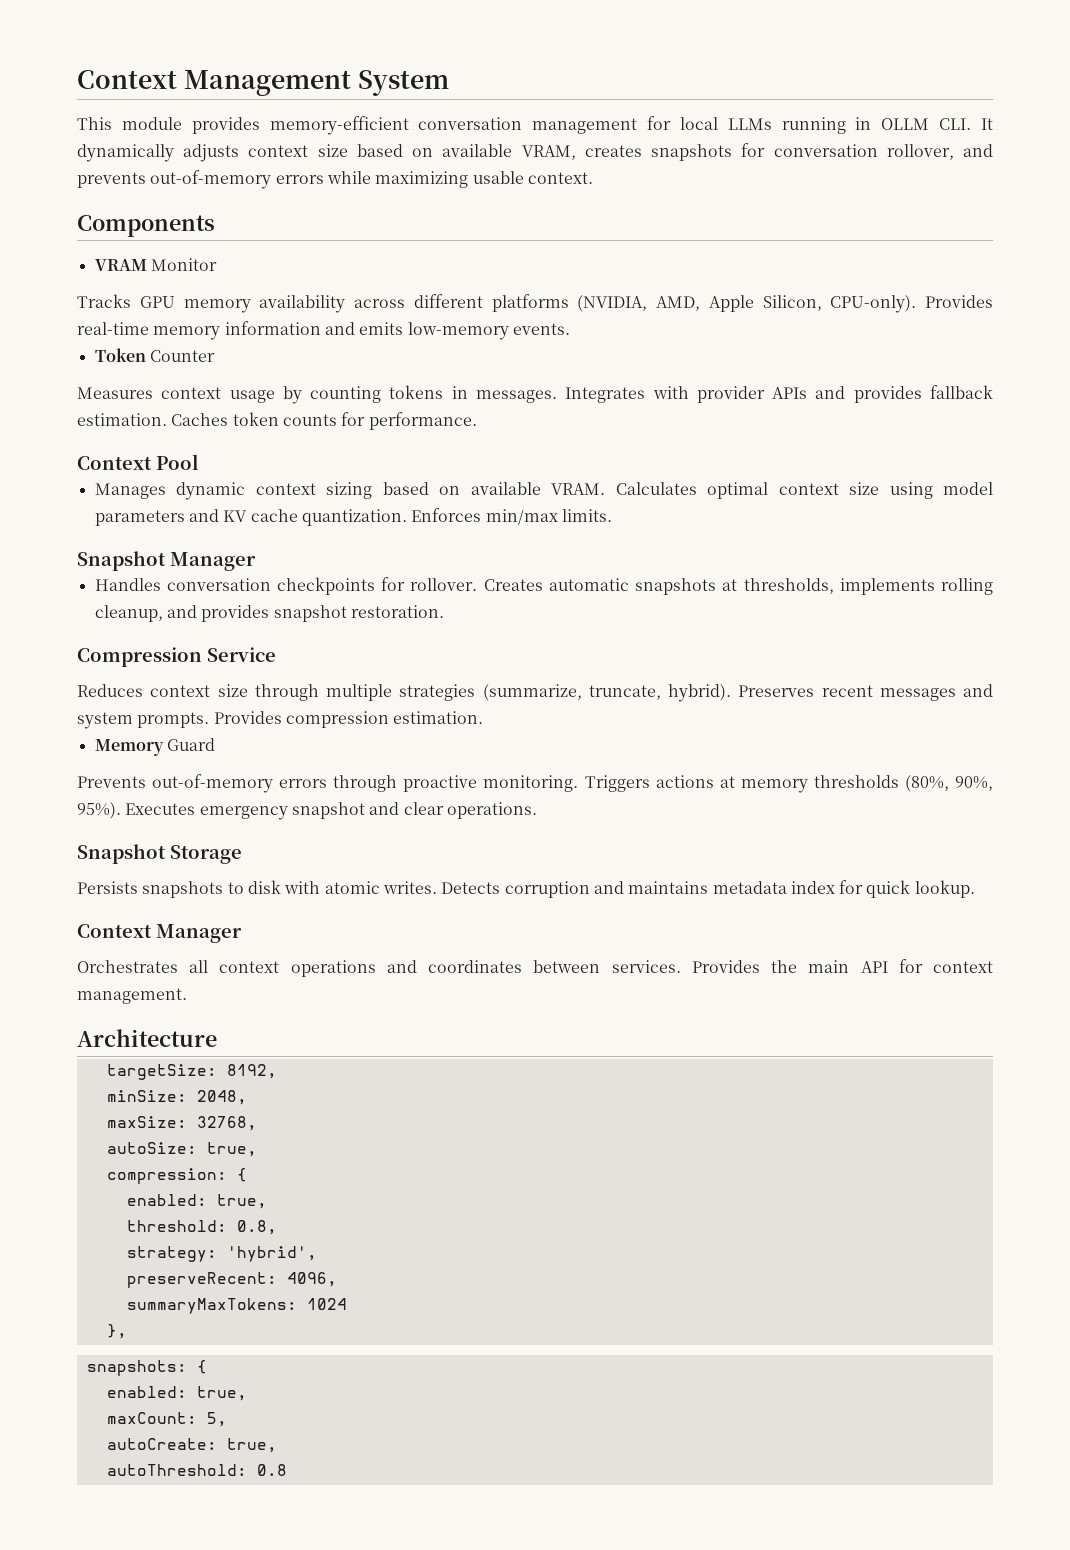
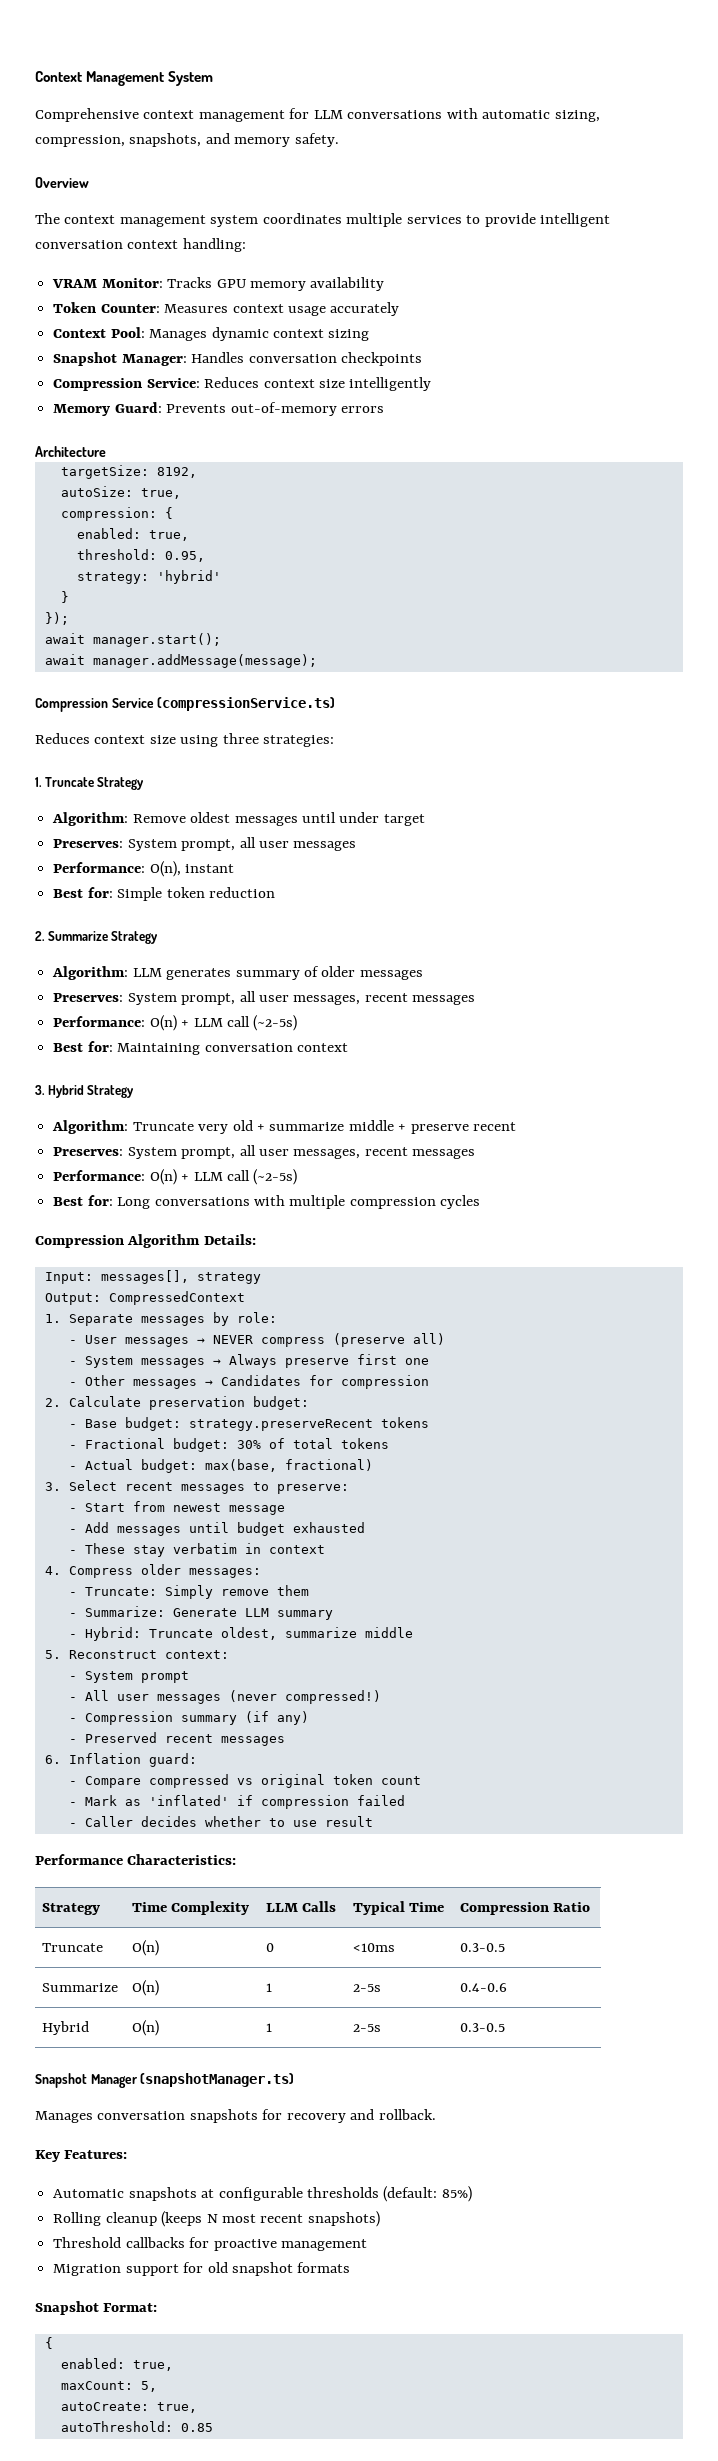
- This module provides memory-efficient conversation management for local LLMs running in OLLM CLI. It dynamically adjusts context size based on available VRAM, creates snapshots for conversation rollover, and prevents out-of-memory errors while maximizing usable context.
- Components
+ Comprehensive context management for LLM conversations with automatic sizing, compression, snapshots, and memory safety.
+ Overview
+ The context management system coordinates multiple services to provide intelligent conversation context handling:
- VRAM Monitor
- Tracks GPU memory availability across different platforms (NVIDIA, AMD, Apple Silicon, CPU-only). Provides real-time memory information and emits low-memory events.
+ VRAM Monitor: Tracks GPU memory availability
- Token Counter
- Measures context usage by counting tokens in messages. Integrates with provider APIs and provides fallback estimation. Caches token counts for performance.
- Context Pool
- Manages dynamic context sizing based on available VRAM. Calculates optimal context size using model parameters and KV cache quantization. Enforces min/max limits.
- Snapshot Manager
- Handles conversation checkpoints for rollover. Creates automatic snapshots at thresholds, implements rolling cleanup, and provides snapshot restoration.
- Compression Service
- Reduces context size through multiple strategies (summarize, truncate, hybrid). Preserves recent messages and system prompts. Provides compression estimation.
+ Token Counter: Measures context usage accurately
+ Context Pool: Manages dynamic context sizing
+ Snapshot Manager: Handles conversation checkpoints
+ Compression Service: Reduces context size intelligently
- Memory Guard
- Prevents out-of-memory errors through proactive monitoring. Triggers actions at memory thresholds (80%, 90%, 95%). Executes emergency snapshot and clear operations.
- Snapshot Storage
- Persists snapshots to disk with atomic writes. Detects corruption and maintains metadata index for quick lookup.
- Context Manager
- Orchestrates all context operations and coordinates between services. Provides the main API for context management.
+ Memory Guard: Prevents out-of-memory errors
- minSize: 2048,
- maxSize: 32768,
- threshold: 0.8,
+ threshold: 0.95,
- strategy: 'hybrid',
- preserveRecent: 4096,
- summaryMaxTokens: 1024
- },
- snapshots: {
+ strategy: 'hybrid'
+ }
+ });
+ await manager.start();
+ await manager.addMessage(message);
+ Compression Service (compressionService.ts)
+ Reduces context size using three strategies:
+ 1. Truncate Strategy
+ Algorithm: Remove oldest messages until under target
+ Preserves: System prompt, all user messages
+ Performance: O(n), instant
+ Best for: Simple token reduction
+ 2. Summarize Strategy
+ Algorithm: LLM generates summary of older messages
+ Preserves: System prompt, all user messages, recent messages
+ Performance: O(n) + LLM call (~2-5s)
+ Best for: Maintaining conversation context
+ 3. Hybrid Strategy
+ Algorithm: Truncate very old + summarize middle + preserve recent
+ Preserves: System prompt, all user messages, recent messages
+ Performance: O(n) + LLM call (~2-5s)
+ Best for: Long conversations with multiple compression cycles
+ Compression Algorithm Details:
+ Input: messages[], strategy
+ Output: CompressedContext
+ 1. Separate messages by role:
+ - User messages → NEVER compress (preserve all)
+ - System messages → Always preserve first one
+ - Other messages → Candidates for compression
+ 2. Calculate preservation budget:
+ - Base budget: strategy.preserveRecent tokens
+ - Fractional budget: 30% of total tokens
+ - Actual budget: max(base, fractional)
+ 3. Select recent messages to preserve:
+ - Start from newest message
+ - Add messages until budget exhausted
+ - These stay verbatim in context
+ 4. Compress older messages:
+ - Truncate: Simply remove them
+ - Summarize: Generate LLM summary
+ - Hybrid: Truncate oldest, summarize middle
+ 5. Reconstruct context:
+ - System prompt
+ - All user messages (never compressed!)
+ - Compression summary (if any)
+ - Preserved recent messages
+ 6. Inflation guard:
+ - Compare compressed vs original token count
+ - Mark as 'inflated' if compression failed
+ - Caller decides whether to use result
+ Performance Characteristics:
+ Strategy | Time Complexity | LLM Calls | Typical Time | Compression Ratio
+ Truncate | O(n) | 0 | <10ms | 0.3-0.5
+ Summarize | O(n) | 1 | 2-5s | 0.4-0.6
+ Hybrid | O(n) | 1 | 2-5s | 0.3-0.5
+ Snapshot Manager (snapshotManager.ts)
+ Manages conversation snapshots for recovery and rollback.
+ Key Features:
+ Automatic snapshots at configurable thresholds (default: 85%)
+ Rolling cleanup (keeps N most recent snapshots)
+ Threshold callbacks for proactive management
+ Migration support for old snapshot formats
+ Snapshot Format:
+ {
- autoThreshold: 0.8
+ autoThreshold: 0.85

